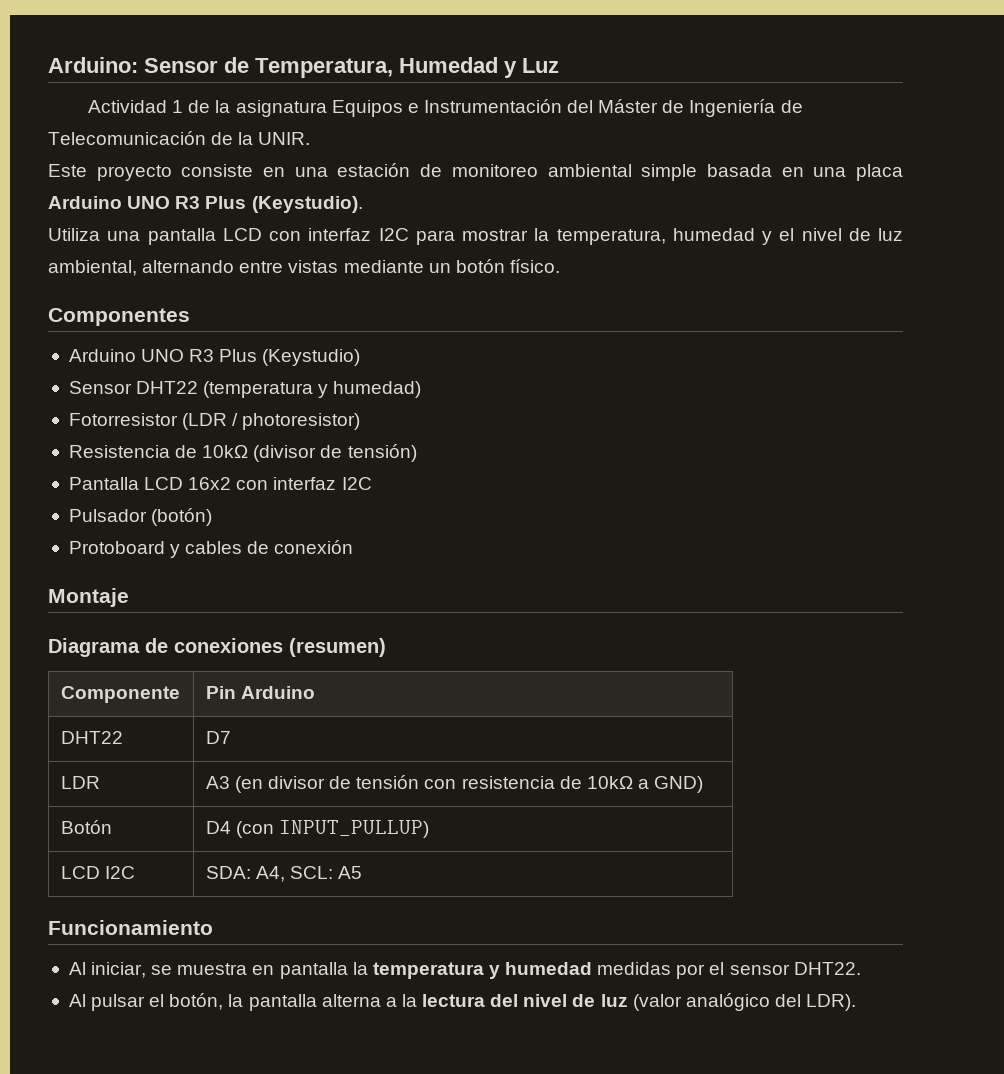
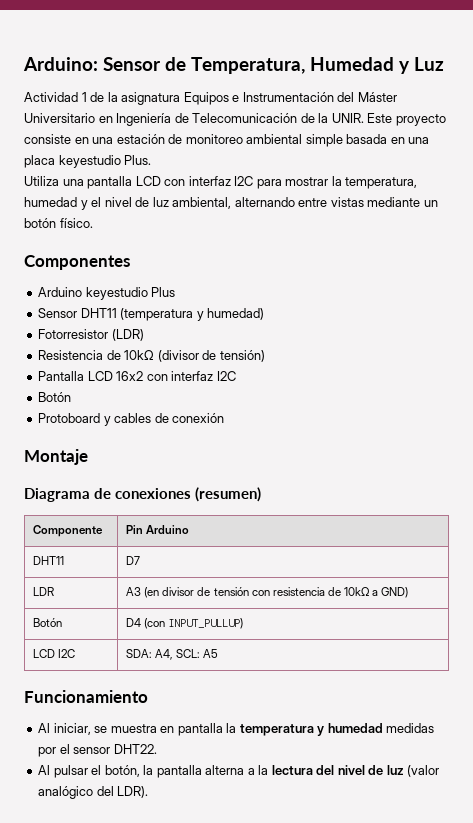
- Actividad 1 de la asignatura Equipos e Instrumentación del Máster de Ingeniería de Telecomunicación de la UNIR.
- Este proyecto consiste en una estación de monitoreo ambiental simple basada en una placa Arduino UNO R3 Plus (Keystudio).
+ Actividad 1 de la asignatura Equipos e Instrumentación del Máster Universitario en Ingeniería de Telecomunicación de la UNIR. Este proyecto consiste en una estación de monitoreo ambiental simple basada en una placa keyestudio Plus.
- Arduino UNO R3 Plus (Keystudio)
- Sensor DHT22 (temperatura y humedad)
+ Arduino keyestudio Plus
+ Sensor DHT11 (temperatura y humedad)
- Fotorresistor (LDR / photoresistor)
+ Fotorresistor (LDR)
  Pantalla LCD 16x2 con interfaz I2C
- Pulsador (botón)
+ Botón
- DHT22 | D7
+ DHT11 | D7

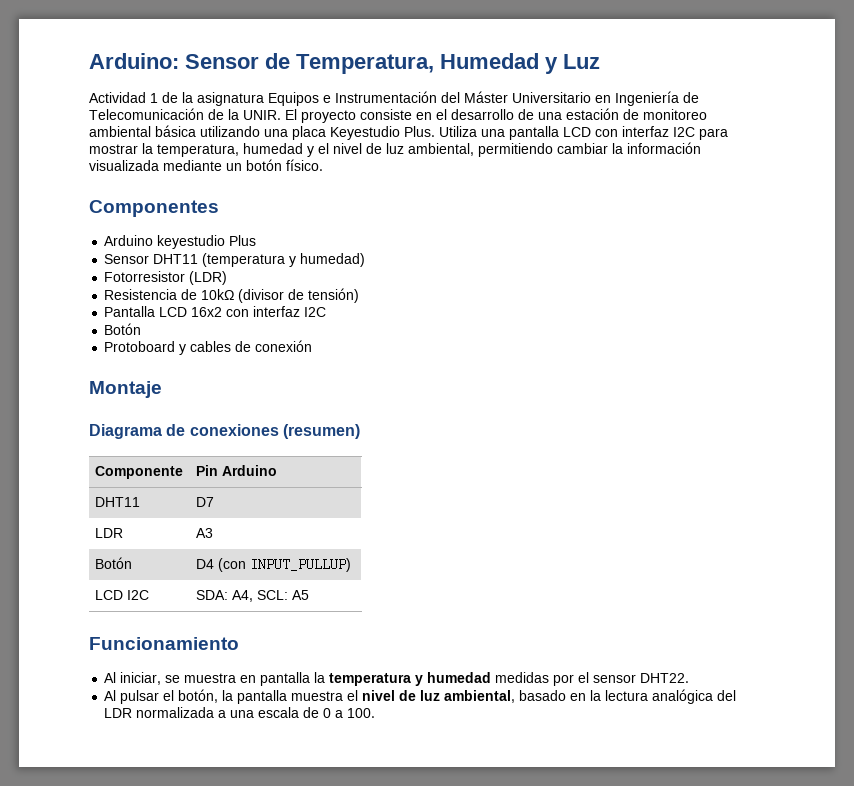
- Este proyecto consiste en una estación de monitoreo ambiental simple basada en una placa keyestudio Plus.
- Utiliza una pantalla LCD con interfaz I2C para mostrar la temperatura, humedad y el nivel de luz ambiental, alternando entre vistas mediante un botón físico.
+ El proyecto consiste en el desarrollo de una estación de monitoreo ambiental básica utilizando una placa Keyestudio Plus. Utiliza una pantalla LCD con interfaz I2C para mostrar la temperatura, humedad y el nivel de luz ambiental, permitiendo cambiar la información visualizada mediante un botón físico.
- LDR | A3 (en divisor de tensión con resistencia de 10kΩ a GND)
+ LDR | A3
- Al pulsar el botón, la pantalla alterna a la lectura del nivel de luz (valor analógico del LDR).
+ Al pulsar el botón, la pantalla muestra el nivel de luz ambiental, basado en la lectura analógica del LDR normalizada a una escala de 0 a 100.

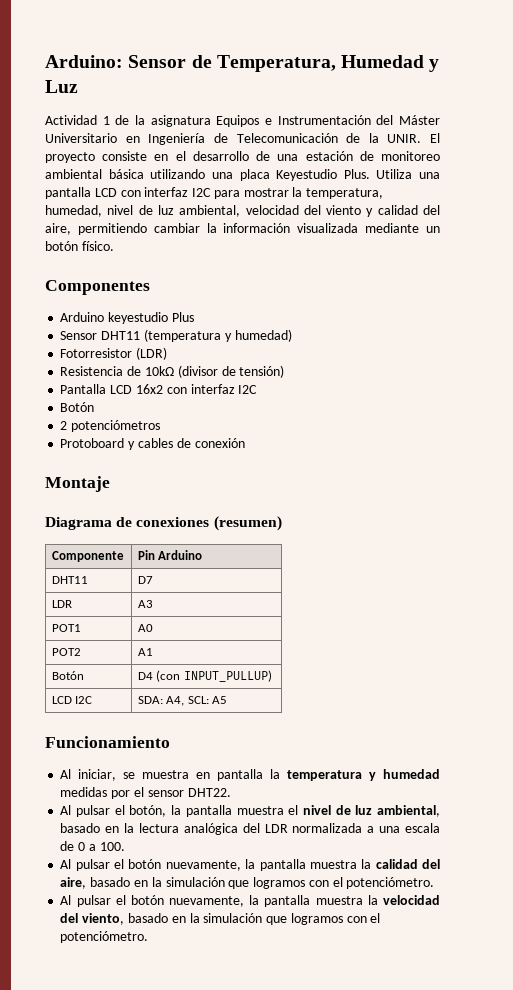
- Utiliza una pantalla LCD con interfaz I2C para mostrar la temperatura, humedad y el nivel de luz ambiental, permitiendo cambiar la información visualizada mediante un botón físico.
+ Utiliza una pantalla LCD con interfaz I2C para mostrar la temperatura, humedad, nivel de luz ambiental, velocidad del viento y calidad del aire, permitiendo cambiar la información visualizada mediante un botón físico.
+ 2 potenciómetros
+ POT1 | A0
+ POT2 | A1
+ Al pulsar el botón nuevamente, la pantalla muestra la calidad del aire, basado en la simulación que logramos con el potenciómetro.
+ Al pulsar el botón nuevamente, la pantalla muestra la velocidad del viento, basado en la simulación que logramos con el potenciómetro.

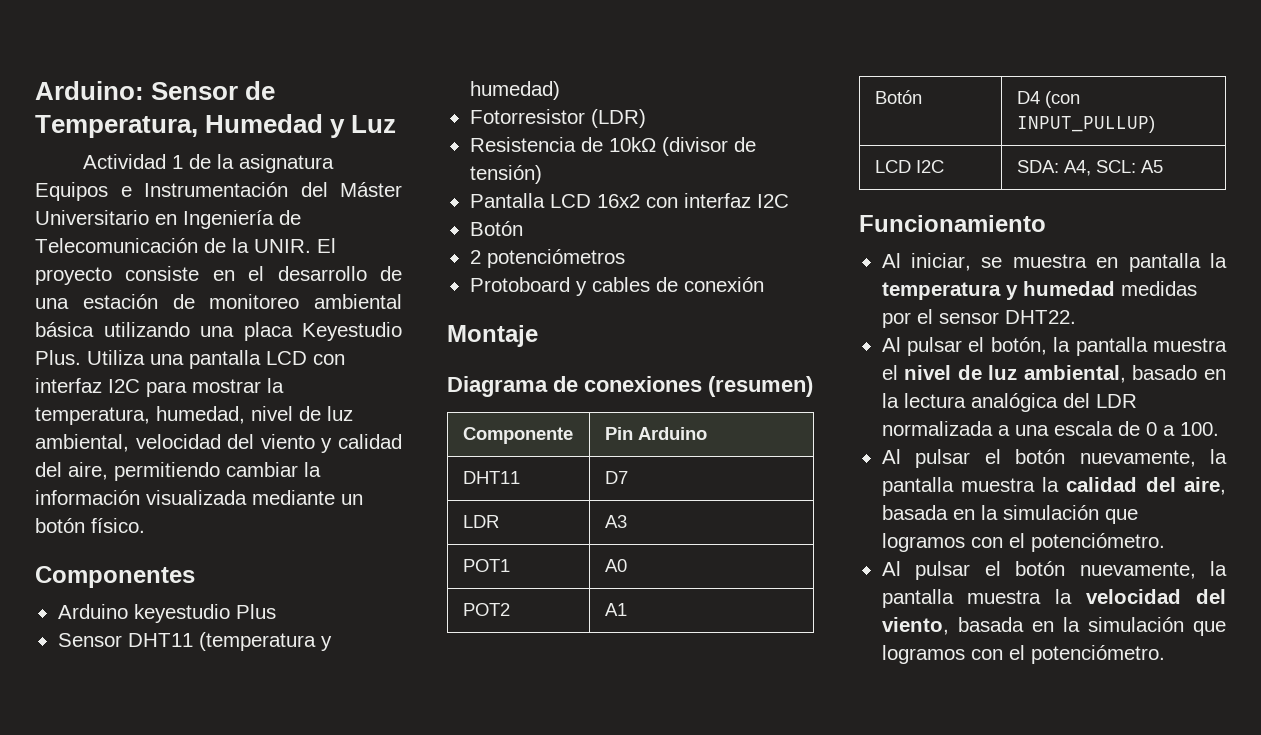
- Al pulsar el botón nuevamente, la pantalla muestra la calidad del aire, basado en la simulación que logramos con el potenciómetro.
+ Al pulsar el botón nuevamente, la pantalla muestra la calidad del aire, basada en la simulación que logramos con el potenciómetro.
- Al pulsar el botón nuevamente, la pantalla muestra la velocidad del viento, basado en la simulación que logramos con el potenciómetro.
+ Al pulsar el botón nuevamente, la pantalla muestra la velocidad del viento, basada en la simulación que logramos con el potenciómetro.

